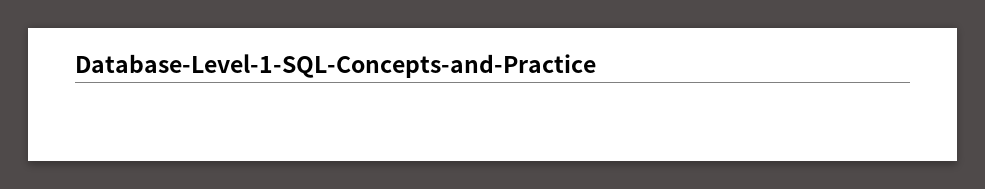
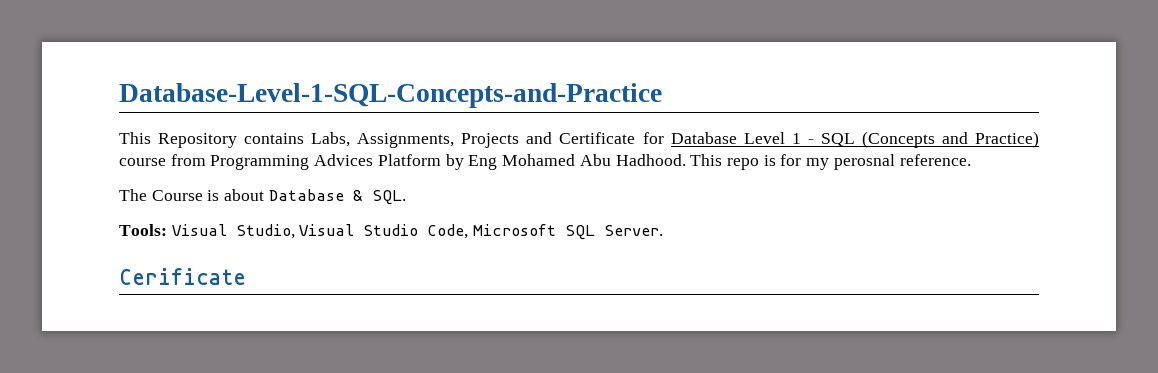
+ This Repository contains Labs, Assignments, Projects and Certificate for Database Level 1 - SQL (Concepts and Practice) course from Programming Advices Platform by Eng Mohamed Abu Hadhood. This repo is for my perosnal reference.
+ The Course is about Database & SQL.
+ Tools: Visual Studio, Visual Studio Code, Microsoft SQL Server.
+ Cerificate

